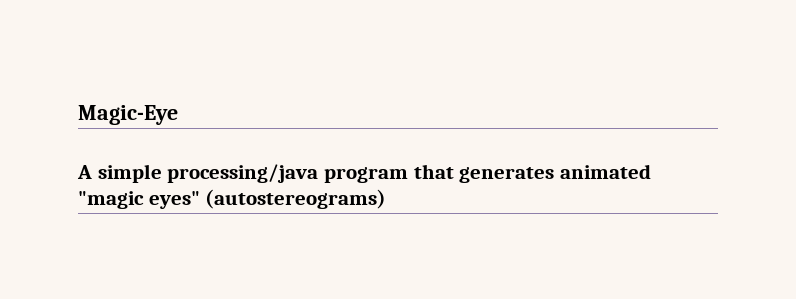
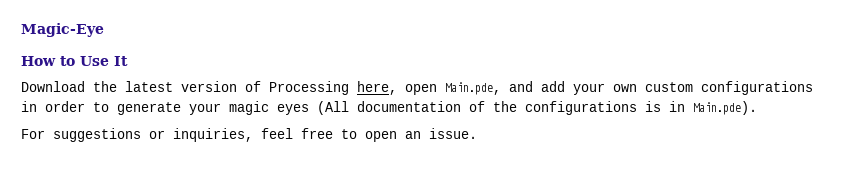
- A simple processing/java program that generates animated "magic eyes" (autostereograms)
+ How to Use It
+ Download the latest version of Processing here, open Main.pde, and add your own custom configurations in order to generate your magic eyes (All documentation of the configurations is in Main.pde).
+ For suggestions or inquiries, feel free to open an issue.

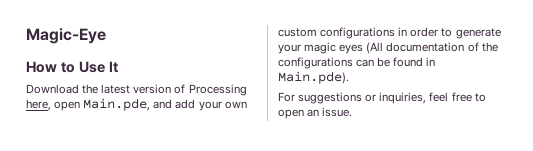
- Download the latest version of Processing here, open Main.pde, and add your own custom configurations in order to generate your magic eyes (All documentation of the configurations is in Main.pde).
+ Download the latest version of Processing here, open Main.pde, and add your own custom configurations in order to generate your magic eyes (All documentation of the configurations can be found in Main.pde).

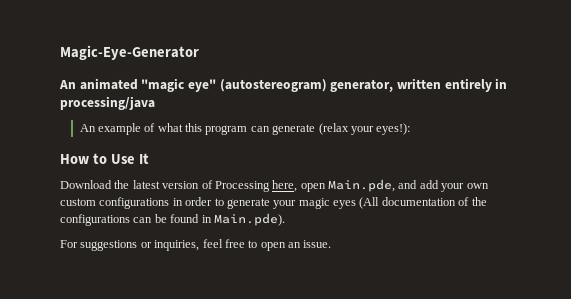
- Magic-Eye
+ Magic-Eye-Generator
+ An animated "magic eye" (autostereogram) generator, written entirely in processing/java
+ An example of what this program can generate (relax your eyes!):

